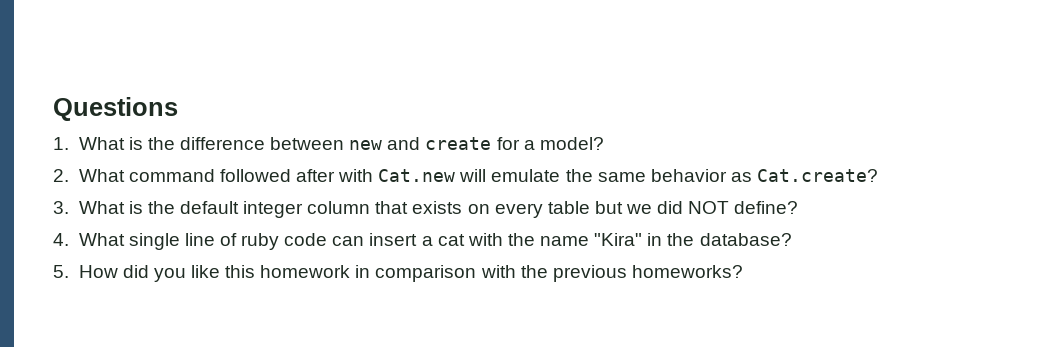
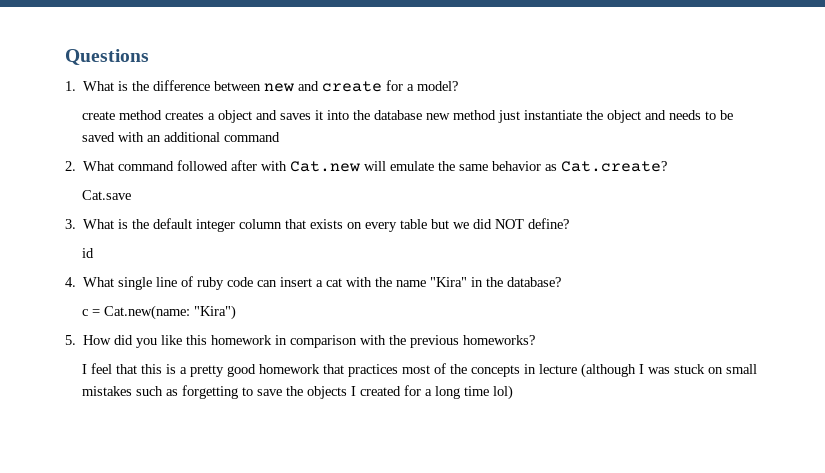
+ create method creates a object and saves it into the database new method just instantiate the object and needs to be saved with an additional command
+ Cat.save
+ id
+ c = Cat.new(name: "Kira")
+ I feel that this is a pretty good homework that practices most of the concepts in lecture (although I was stuck on small mistakes such as forgetting to save the objects I created for a long time lol)

